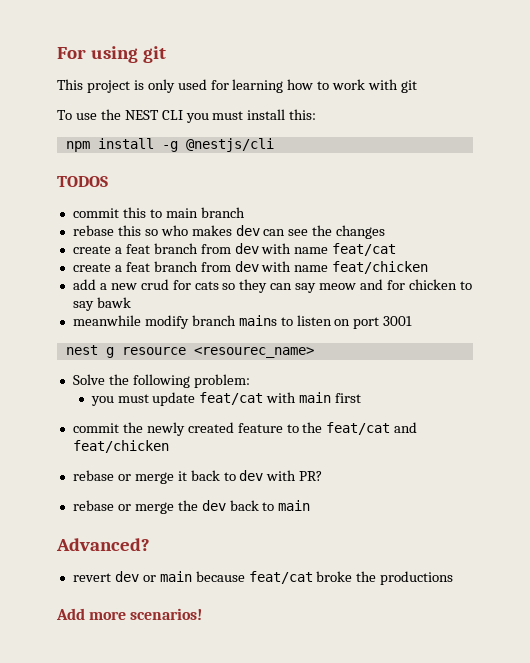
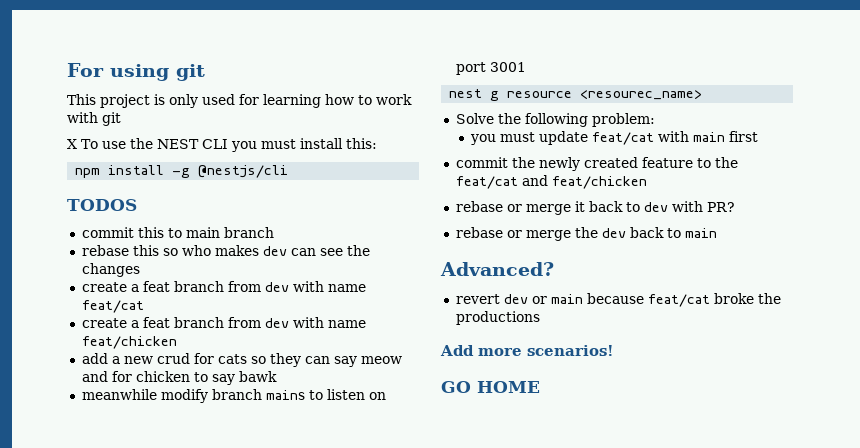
- To use the NEST CLI you must install this:
+ X To use the NEST CLI you must install this:
+ GO HOME

